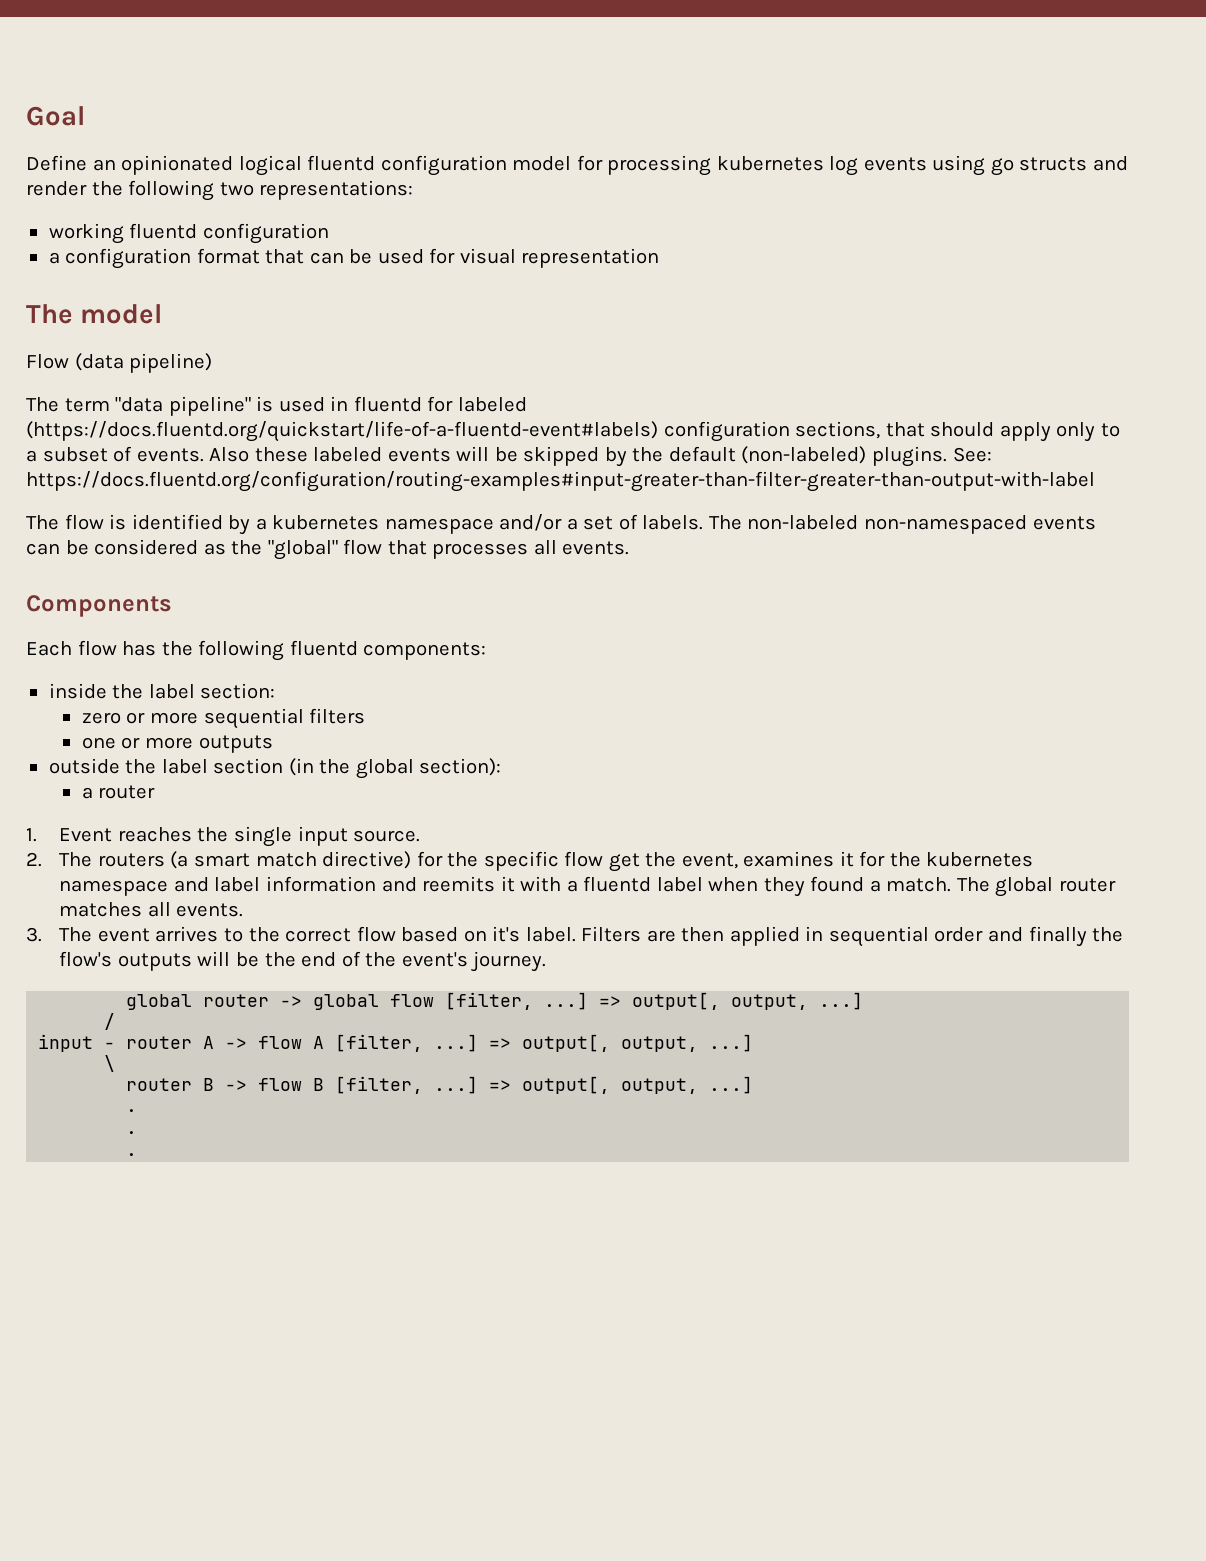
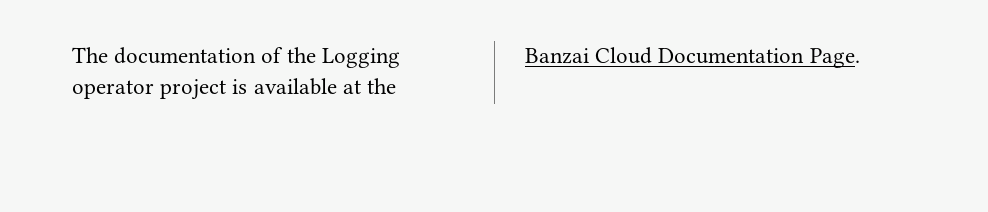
- Goal
- Define an opinionated logical fluentd configuration model for processing kubernetes log events using go structs and render the following two representations:
- working fluentd configuration
- a configuration format that can be used for visual representation
- The model
- Flow (data pipeline)
- The term "data pipeline" is used in fluentd for labeled (https://docs.fluentd.org/quickstart/life-of-a-fluentd-event#labels) configuration sections, that should apply only to a subset of events. Also these labeled events will be skipped by the default (non-labeled) plugins. See: https://docs.fluentd.org/configuration/routing-examples#input-greater-than-filter-greater-than-output-with-label
- The flow is identified by a kubernetes namespace and/or a set of labels. The non-labeled non-namespaced events can be considered as the "global" flow that processes all events.
- Components
- Each flow has the following fluentd components:
- inside the label section:
- zero or more sequential filters
- one or more outputs
- outside the label section (in the global section):
- a router
- 1. Event reaches the single input source.
- 2. The routers (a smart match directive) for the specific flow get the event, examines it for the kubernetes namespace and label information and reemits it with a fluentd label when they found a match. The global router matches all events.
- 3. The event arrives to the correct flow based on it's label. Filters are then applied in sequential order and finally the flow's outputs will be the end of the event's journey.
- global router -> global flow [filter, ...] => output[, output, ...]
- /
- input - router A -> flow A [filter, ...] => output[, output, ...]
- \
- router B -> flow B [filter, ...] => output[, output, ...]
- .
- .
- .
+ The documentation of the Logging operator project is available at the Banzai Cloud Documentation Page.

